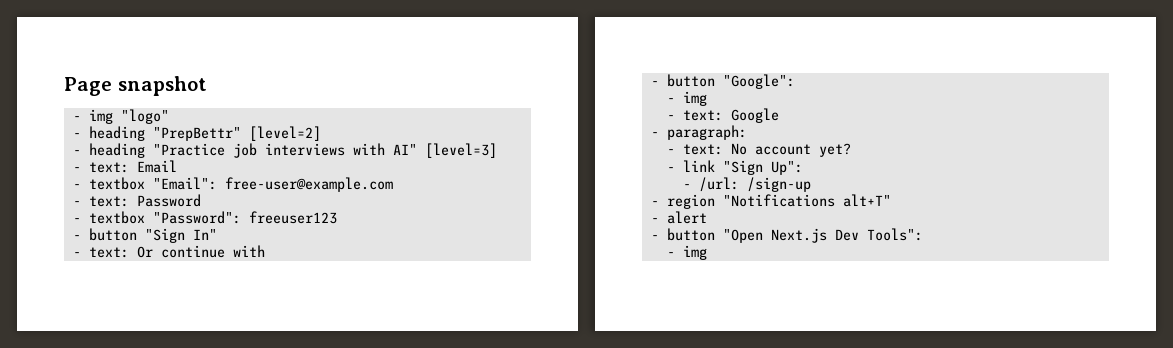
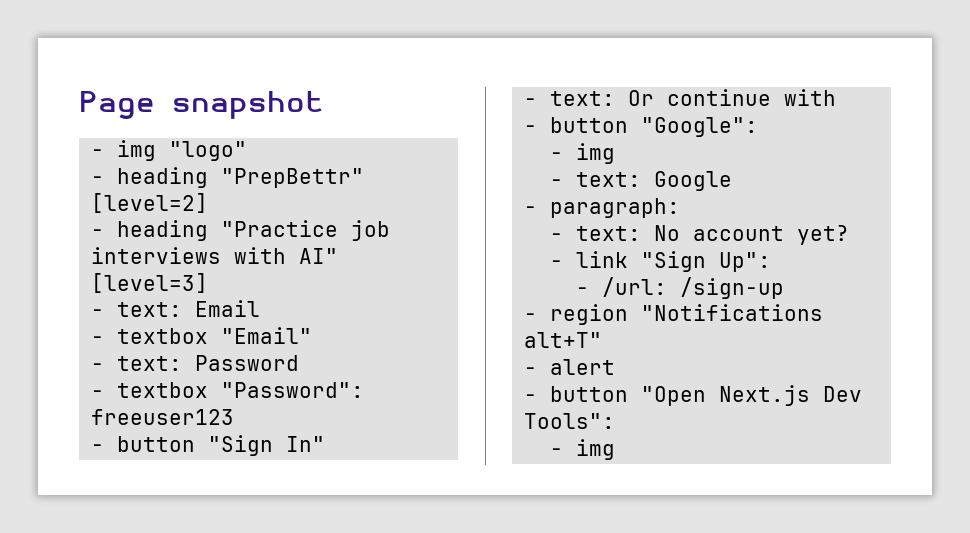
- - textbox "Email": free-user@example.com
+ - textbox "Email"

